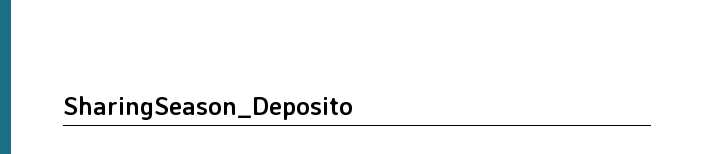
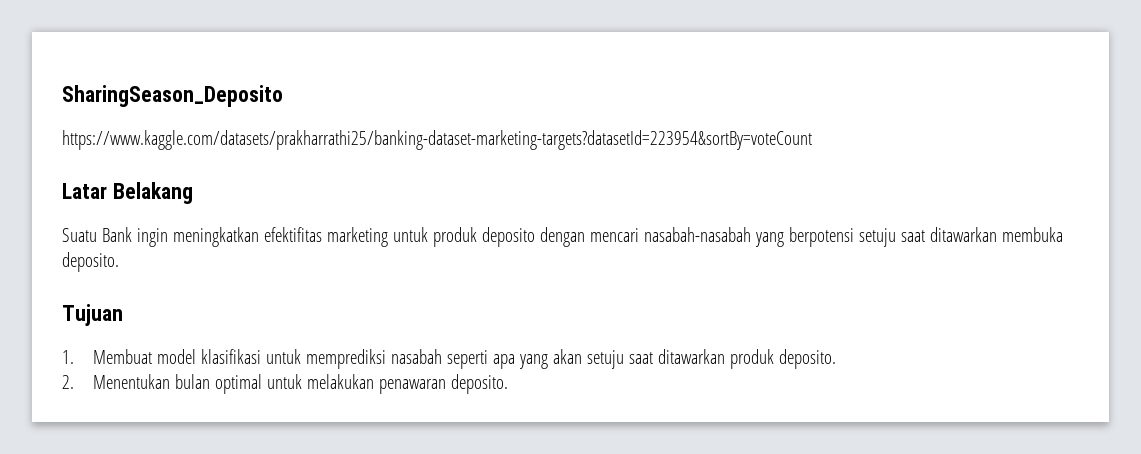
+ https://www.kaggle.com/datasets/prakharrathi25/banking-dataset-marketing-targets?datasetId=223954&sortBy=voteCount
+ Latar Belakang
+ Suatu Bank ingin meningkatkan efektifitas marketing untuk produk deposito dengan mencari nasabah-nasabah yang berpotensi setuju saat ditawarkan membuka deposito.
+ Tujuan
+ 1. Membuat model klasifikasi untuk memprediksi nasabah seperti apa yang akan setuju saat ditawarkan produk deposito.
+ 2. Menentukan bulan optimal untuk melakukan penawaran deposito.

